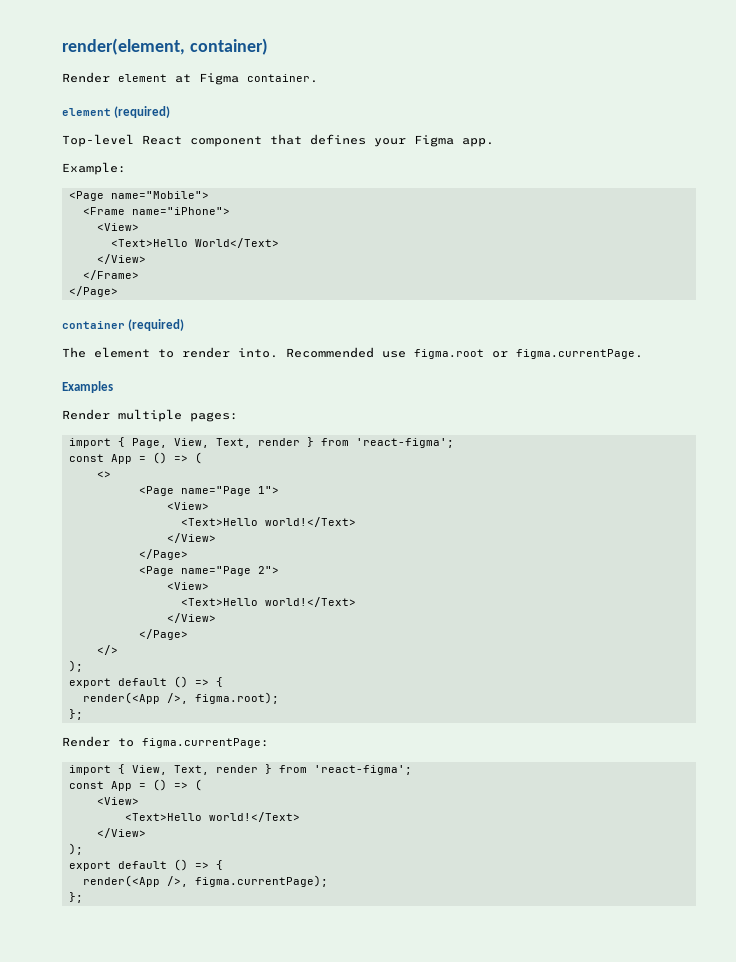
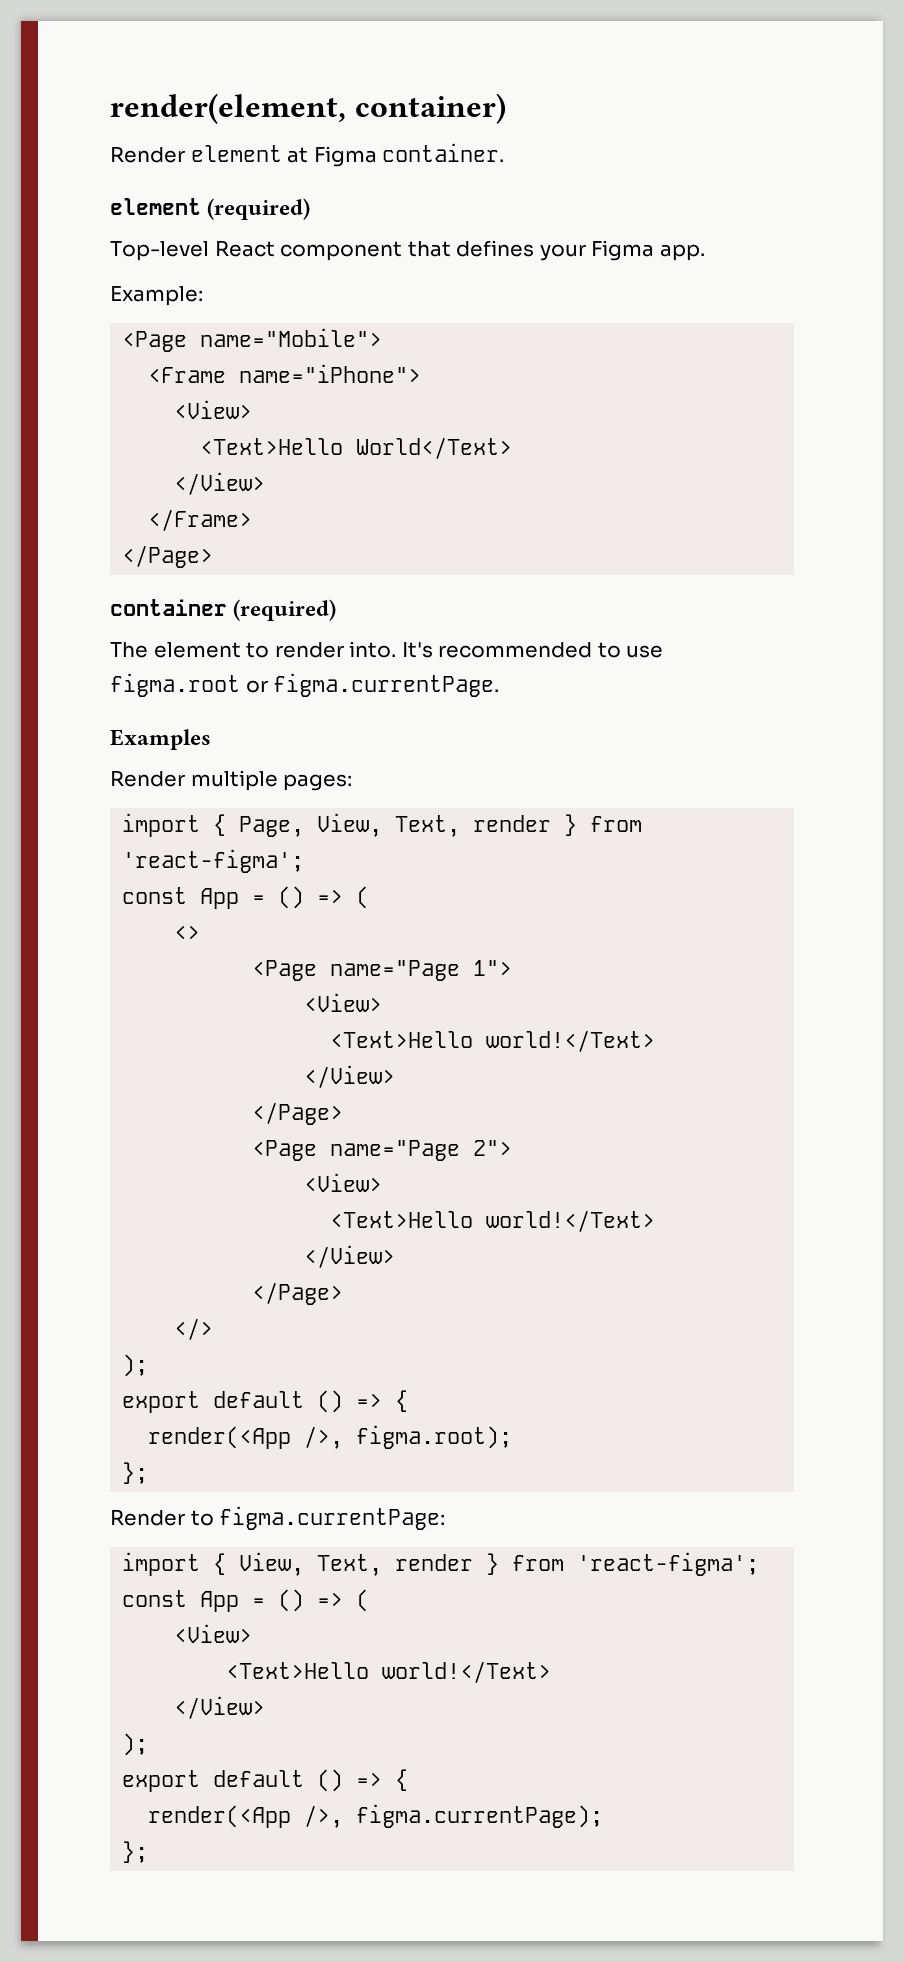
- Recommended use figma.root or figma.currentPage.
+ It's recommended to use figma.root or figma.currentPage.

